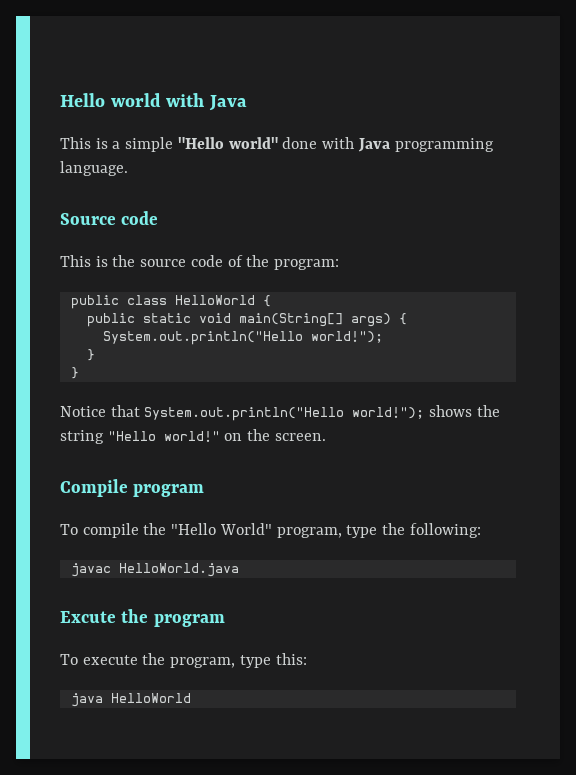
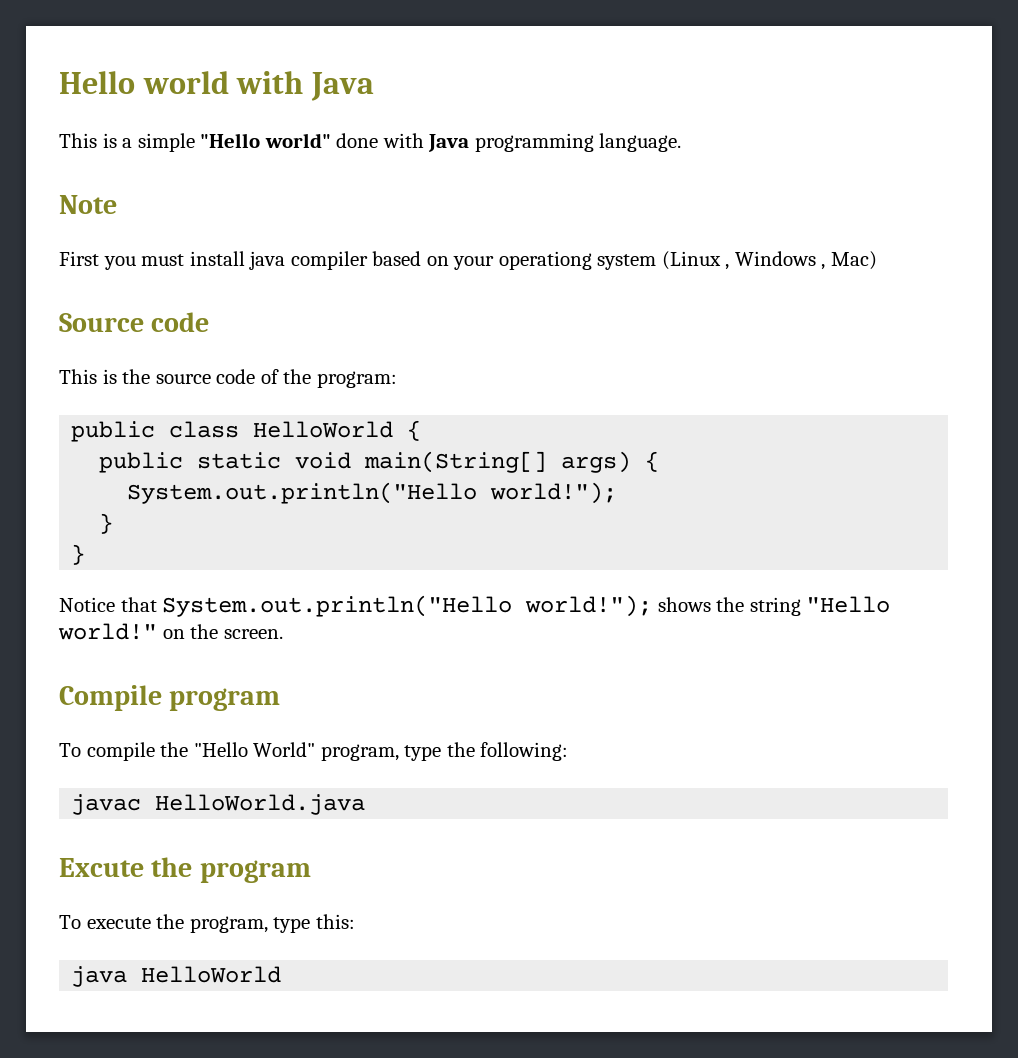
+ Note
+ First you must install java compiler based on your operationg system (Linux , Windows , Mac)

